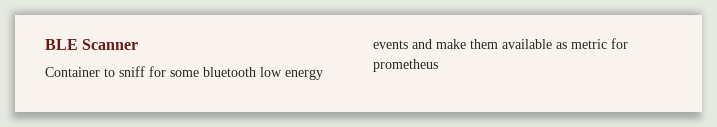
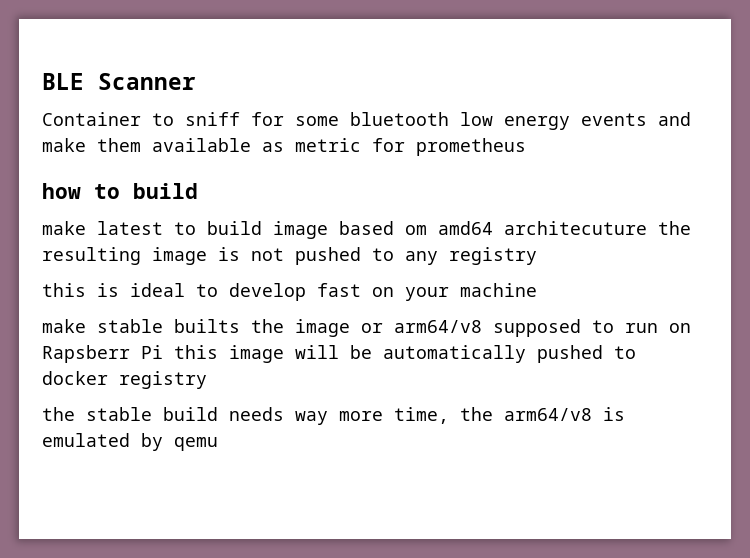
+ how to build
+ make latest to build image based om amd64 architecuture the resulting image is not pushed to any registry
+ this is ideal to develop fast on your machine
+ make stable builts the image or arm64/v8 supposed to run on Rapsberr Pi this image will be automatically pushed to docker registry
+ the stable build needs way more time, the arm64/v8 is emulated by qemu

